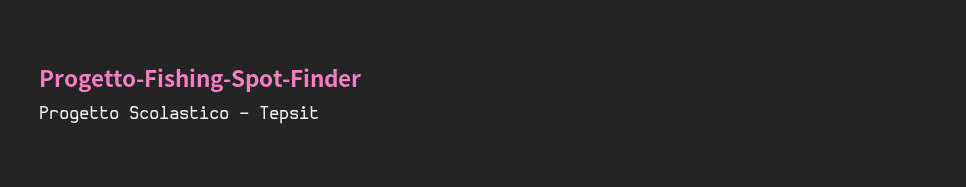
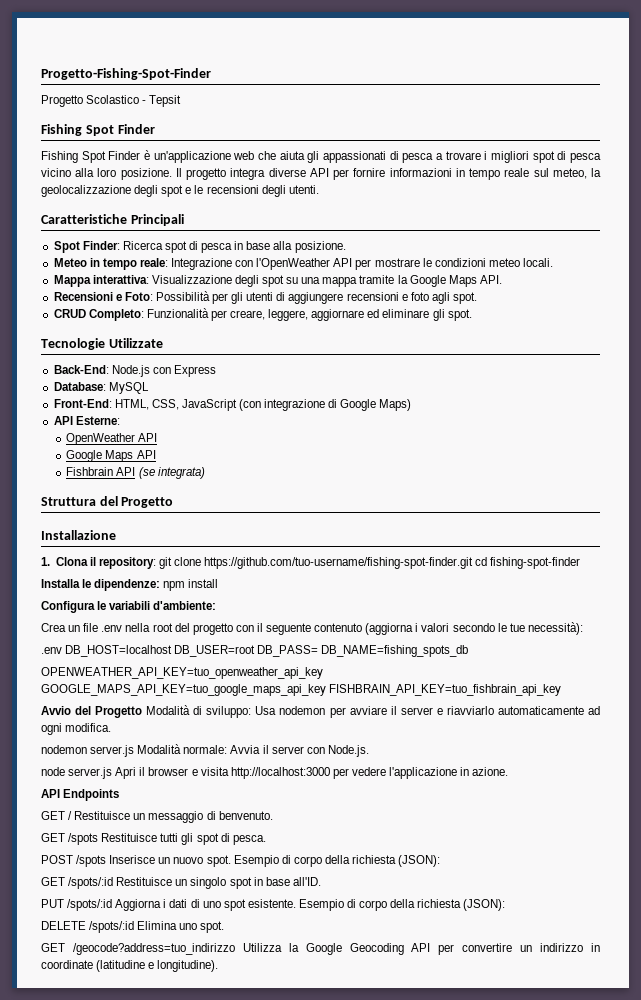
  Progetto Scolastico - Tepsit
+ Fishing Spot Finder
+ Fishing Spot Finder è un'applicazione web che aiuta gli appassionati di pesca a trovare i migliori spot di pesca vicino alla loro posizione. Il progetto integra diverse API per fornire informazioni in tempo reale sul meteo, la geolocalizzazione degli spot e le recensioni degli utenti.
+ Caratteristiche Principali
+ Spot Finder: Ricerca spot di pesca in base alla posizione.
+ Meteo in tempo reale: Integrazione con l'OpenWeather API per mostrare le condizioni meteo locali.
+ Mappa interattiva: Visualizzazione degli spot su una mappa tramite la Google Maps API.
+ Recensioni e Foto: Possibilità per gli utenti di aggiungere recensioni e foto agli spot.
+ CRUD Completo: Funzionalità per creare, leggere, aggiornare ed eliminare gli spot.
+ Tecnologie Utilizzate
+ Back-End: Node.js con Express
+ Database: MySQL
+ Front-End: HTML, CSS, JavaScript (con integrazione di Google Maps)
+ API Esterne:
+ OpenWeather API
+ Google Maps API
+ Fishbrain API (se integrata)
+ Struttura del Progetto
+ Installazione
+ 1. Clona il repository: git clone https://github.com/tuo-username/fishing-spot-finder.git cd fishing-spot-finder
+ Installa le dipendenze: npm install
+ Configura le variabili d'ambiente:
+ Crea un file .env nella root del progetto con il seguente contenuto (aggiorna i valori secondo le tue necessità):
+ .env DB_HOST=localhost DB_USER=root DB_PASS= DB_NAME=fishing_spots_db
+ OPENWEATHER_API_KEY=tuo_openweather_api_key GOOGLE_MAPS_API_KEY=tuo_google_maps_api_key FISHBRAIN_API_KEY=tuo_fishbrain_api_key
+ Avvio del Progetto Modalità di sviluppo: Usa nodemon per avviare il server e riavviarlo automaticamente ad ogni modifica.
+ nodemon server.js Modalità normale: Avvia il server con Node.js.
+ node server.js Apri il browser e visita http://localhost:3000 per vedere l'applicazione in azione.
+ API Endpoints
+ GET / Restituisce un messaggio di benvenuto.
+ GET /spots Restituisce tutti gli spot di pesca.
+ POST /spots Inserisce un nuovo spot. Esempio di corpo della richiesta (JSON):
+ GET /spots/:id Restituisce un singolo spot in base all'ID.
+ PUT /spots/:id Aggiorna i dati di uno spot esistente. Esempio di corpo della richiesta (JSON):
+ DELETE /spots/:id Elimina uno spot.
+ GET /geocode?address=tuo_indirizzo Utilizza la Google Geocoding API per convertire un indirizzo in coordinate (latitudine e longitudine).

